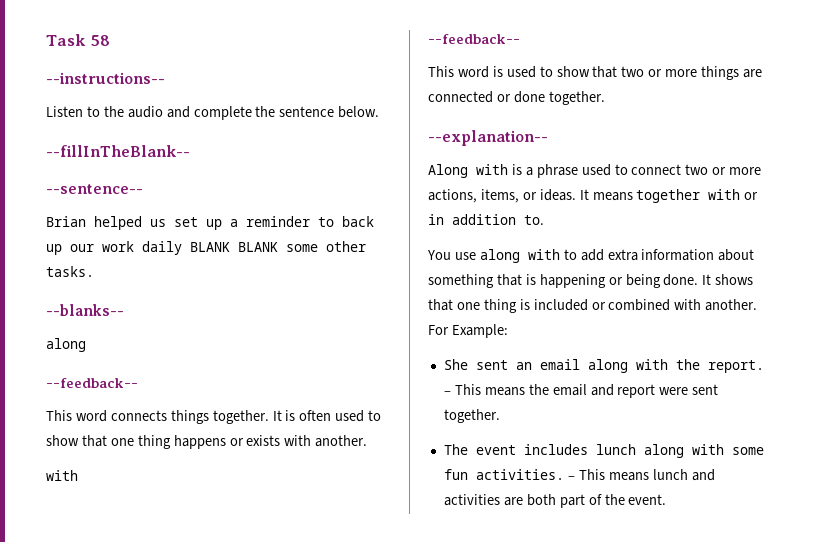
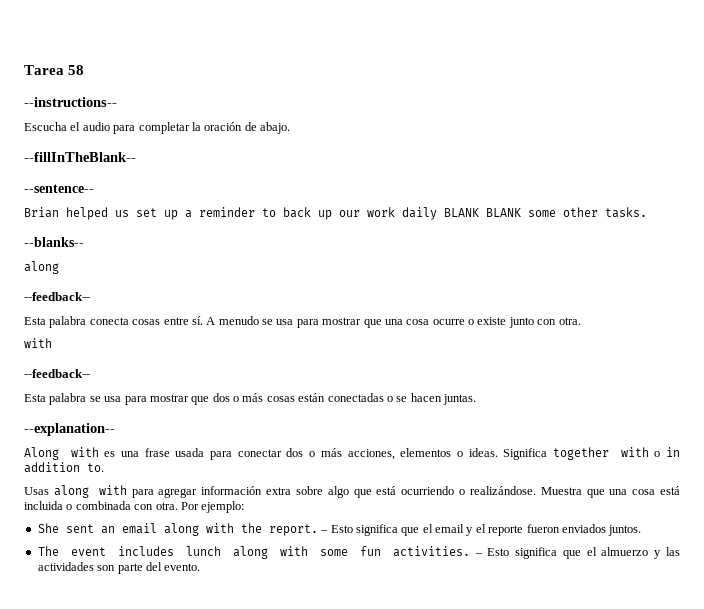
- Task 58
+ Tarea 58
- Listen to the audio and complete the sentence below.
+ Escucha el audio para completar la oración de abajo.
- This word connects things together. It is often used to show that one thing happens or exists with another.
+ Esta palabra conecta cosas entre sí. A menudo se usa para mostrar que una cosa ocurre o existe junto con otra.
  with
  --feedback--
- This word is used to show that two or more things are connected or done together.
+ Esta palabra se usa para mostrar que dos o más cosas están conectadas o se hacen juntas.
  --explanation--
- Along with is a phrase used to connect two or more actions, items, or ideas. It means together with or in addition to.
+ Along with es una frase usada para conectar dos o más acciones, elementos o ideas. Significa together with o in addition to.
- You use along with to add extra information about something that is happening or being done. It shows that one thing is included or combined with another. For Example:
+ Usas along with para agregar información extra sobre algo que está ocurriendo o realizándose. Muestra que una cosa está incluida o combinada con otra. Por ejemplo:
- – This means the email and report were sent together.
+ – Esto significa que el email y el reporte fueron enviados juntos.
- – This means lunch and activities are both part of the event.
+ – Esto significa que el almuerzo y las actividades son parte del evento.

